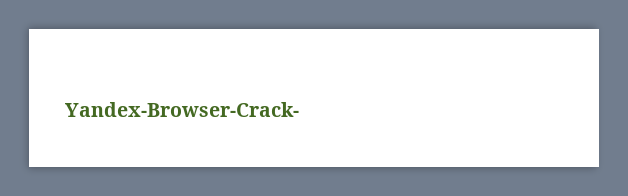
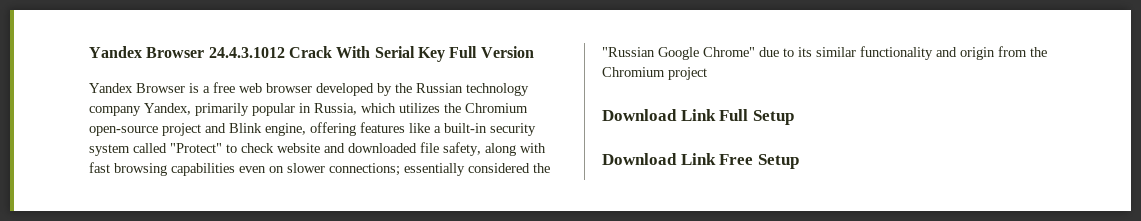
- Yandex-Browser-Crack-
+ Yandex Browser 24.4.3.1012 Crack With Serial Key Full Version
+ Yandex Browser is a free web browser developed by the Russian technology company Yandex, primarily popular in Russia, which utilizes the Chromium open-source project and Blink engine, offering features like a built-in security system called "Protect" to check website and downloaded file safety, along with fast browsing capabilities even on slower connections; essentially considered the "Russian Google Chrome" due to its similar functionality and origin from the Chromium project
+ Download Link Full Setup
+ Download Link Free Setup

